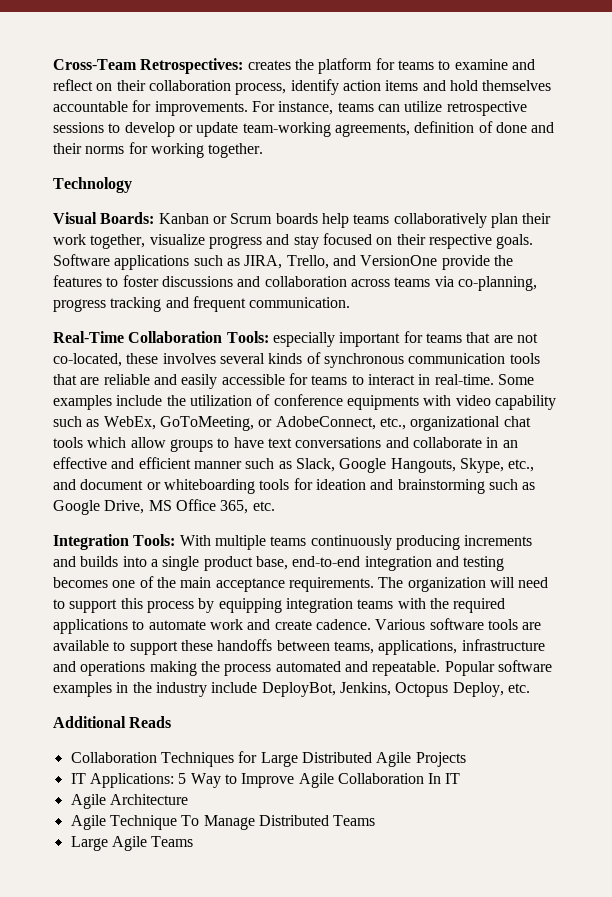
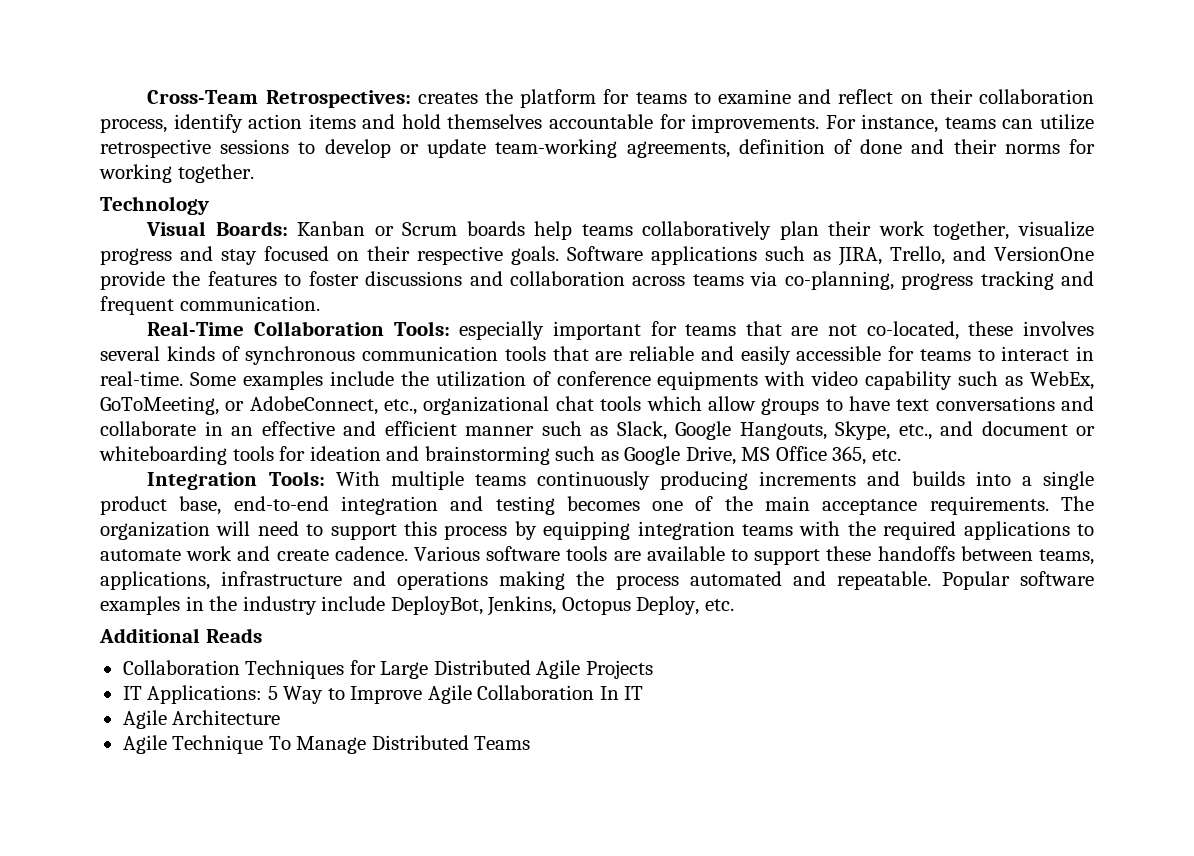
- Large Agile Teams

